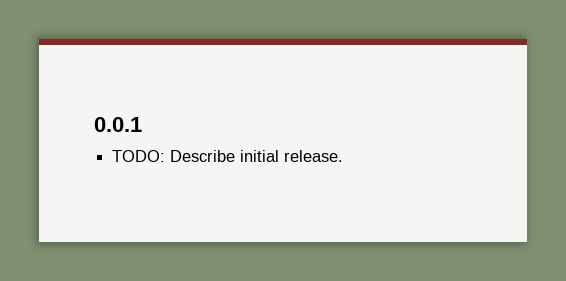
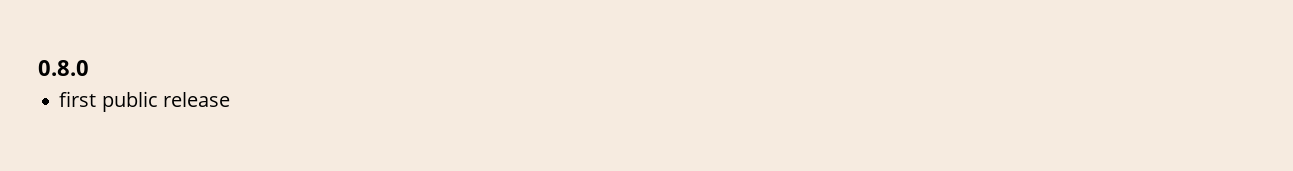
- 0.0.1
- TODO: Describe initial release.
+ 0.8.0
+ first public release

